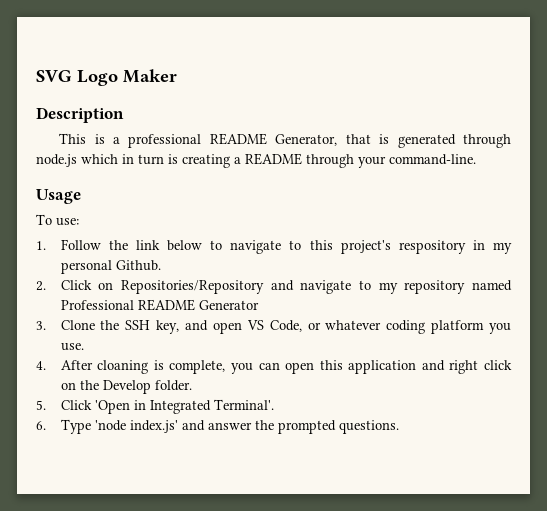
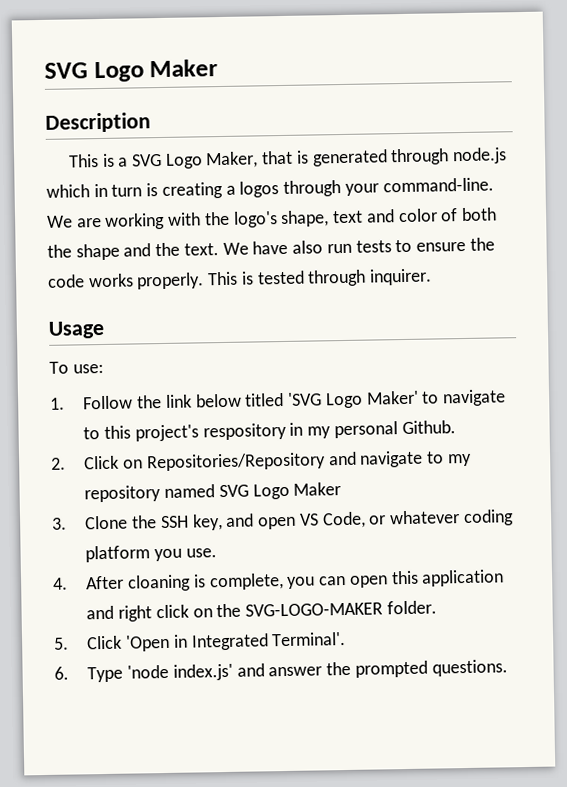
- This is a professional README Generator, that is generated through node.js which in turn is creating a README through your command-line.
+ This is a SVG Logo Maker, that is generated through node.js which in turn is creating a logos through your command-line. We are working with the logo's shape, text and color of both the shape and the text. We have also run tests to ensure the code works properly. This is tested through inquirer.
- 1. Follow the link below to navigate to this project's respository in my personal Github.
+ 1. Follow the link below titled 'SVG Logo Maker' to navigate to this project's respository in my personal Github.
- 2. Click on Repositories/Repository and navigate to my repository named Professional README Generator
+ 2. Click on Repositories/Repository and navigate to my repository named SVG Logo Maker
- 4. After cloaning is complete, you can open this application and right click on the Develop folder.
+ 4. After cloaning is complete, you can open this application and right click on the SVG-LOGO-MAKER folder.

